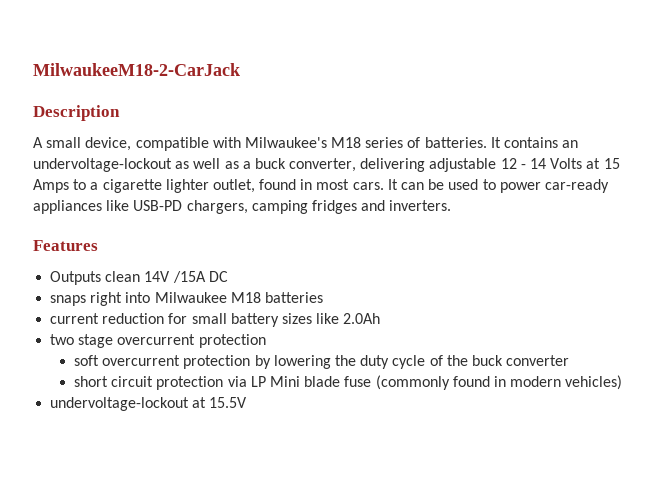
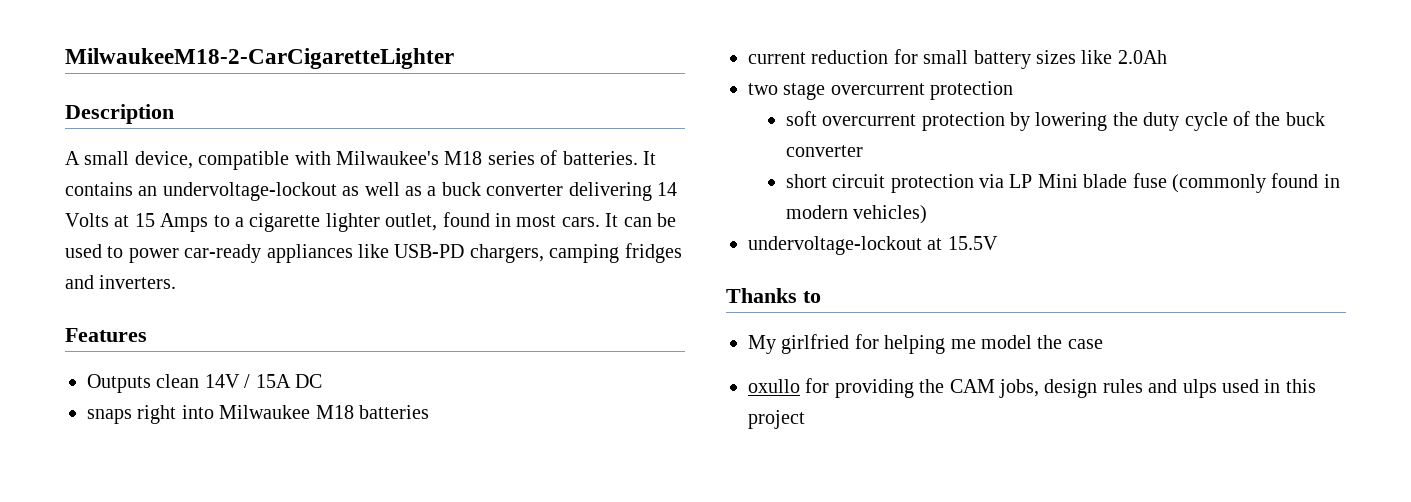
- MilwaukeeM18-2-CarJack
+ MilwaukeeM18-2-CarCigaretteLighter
- It contains an undervoltage-lockout as well as a buck converter, delivering adjustable 12 - 14 Volts at 15 Amps to a cigarette lighter outlet, found in most cars.
+ It contains an undervoltage-lockout as well as a buck converter delivering 14 Volts at 15 Amps to a cigarette lighter outlet, found in most cars.
- Outputs clean 14V /15A DC
+ Outputs clean 14V / 15A DC
+ Thanks to
+ My girlfried for helping me model the case
+ oxullo for providing the CAM jobs, design rules and ulps used in this project

